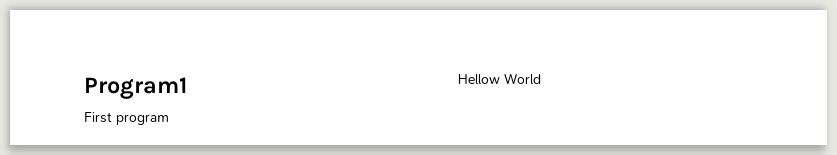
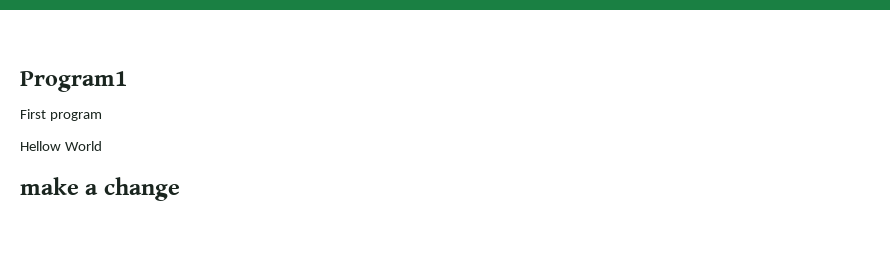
+ make a change

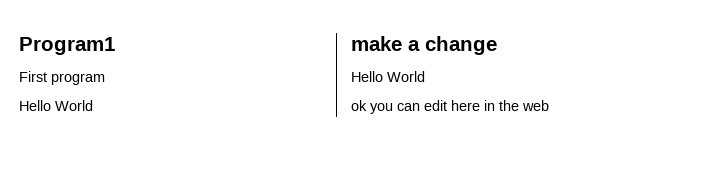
  First program
- Hellow World
+ Hello World
  make a change
+ Hello World
+ ok you can edit here in the web

